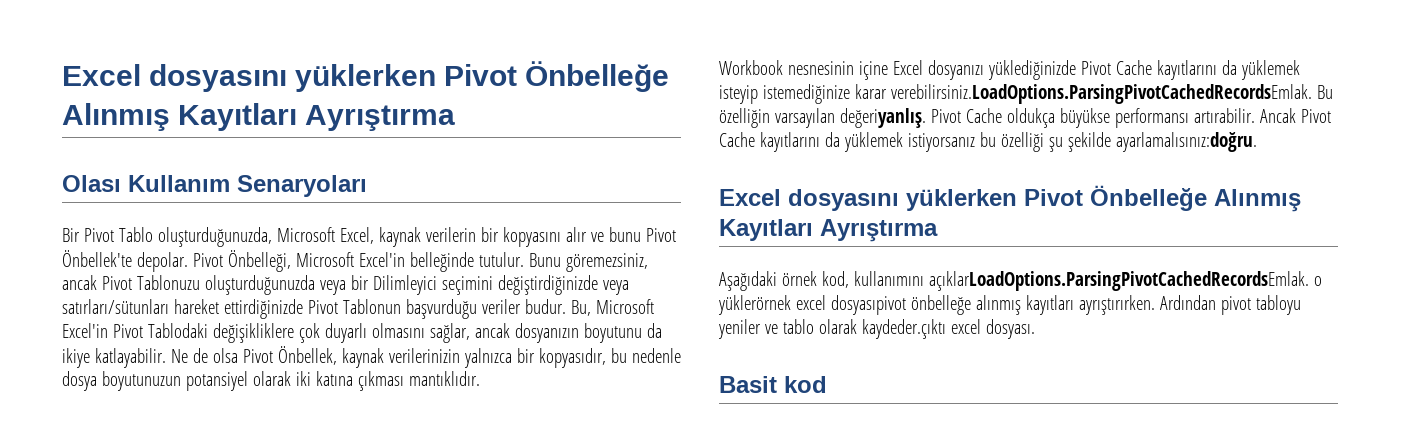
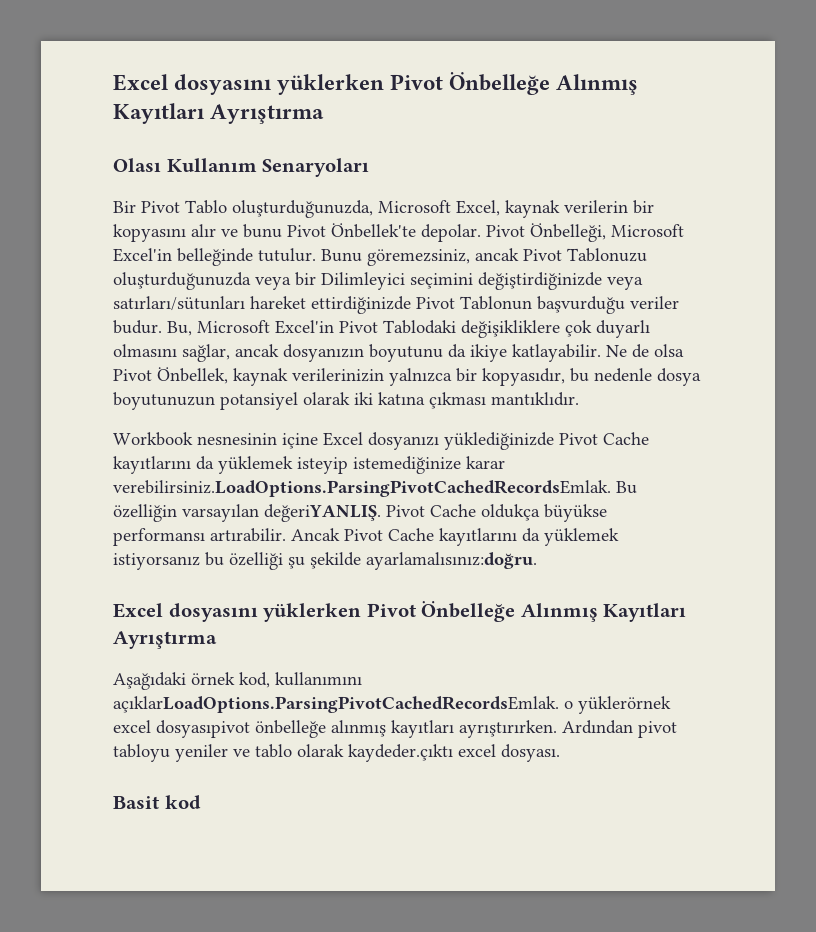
- Workbook nesnesinin içine Excel dosyanızı yüklediğinizde Pivot Cache kayıtlarını da yüklemek isteyip istemediğinize karar verebilirsiniz.LoadOptions.ParsingPivotCachedRecordsEmlak. Bu özelliğin varsayılan değeriyanlış.
+ Workbook nesnesinin içine Excel dosyanızı yüklediğinizde Pivot Cache kayıtlarını da yüklemek isteyip istemediğinize karar verebilirsiniz.LoadOptions.ParsingPivotCachedRecordsEmlak. Bu özelliğin varsayılan değeriYANLIŞ.

